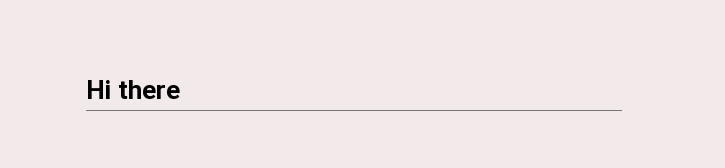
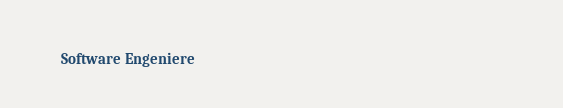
- Hi there
+ Software Engeniere

